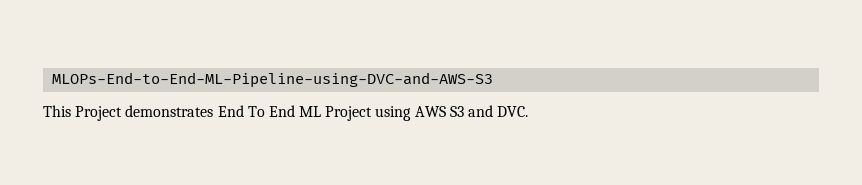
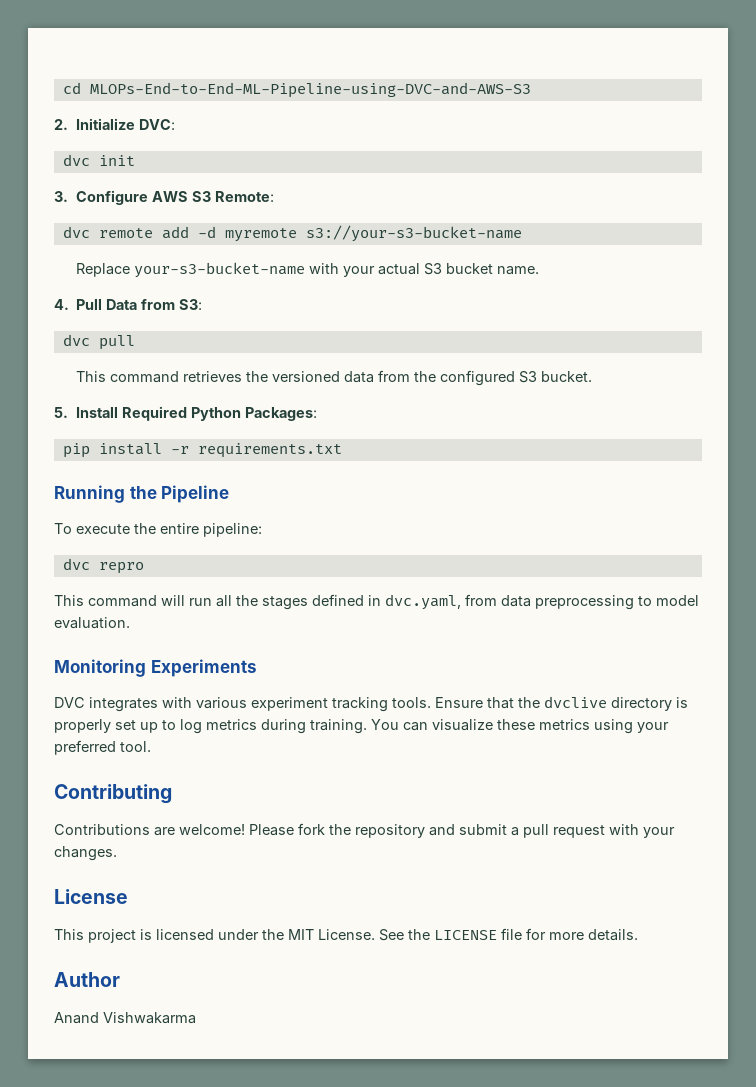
- MLOPs-End-to-End-ML-Pipeline-using-DVC-and-AWS-S3
+ cd MLOPs-End-to-End-ML-Pipeline-using-DVC-and-AWS-S3
- This Project demonstrates End To End ML Project using AWS S3 and DVC.
+ 2. Initialize DVC:
+ dvc init
+ 3. Configure AWS S3 Remote:
+ dvc remote add -d myremote s3://your-s3-bucket-name
+ Replace your-s3-bucket-name with your actual S3 bucket name.
+ 4. Pull Data from S3:
+ dvc pull
+ This command retrieves the versioned data from the configured S3 bucket.
+ 5. Install Required Python Packages:
+ pip install -r requirements.txt
+ Running the Pipeline
+ To execute the entire pipeline:
+ dvc repro
+ This command will run all the stages defined in dvc.yaml, from data preprocessing to model evaluation.
+ Monitoring Experiments
+ DVC integrates with various experiment tracking tools. Ensure that the dvclive directory is properly set up to log metrics during training. You can visualize these metrics using your preferred tool.
+ Contributing
+ Contributions are welcome! Please fork the repository and submit a pull request with your changes.
+ License
+ This project is licensed under the MIT License. See the LICENSE file for more details.
+ Author
+ Anand Vishwakarma

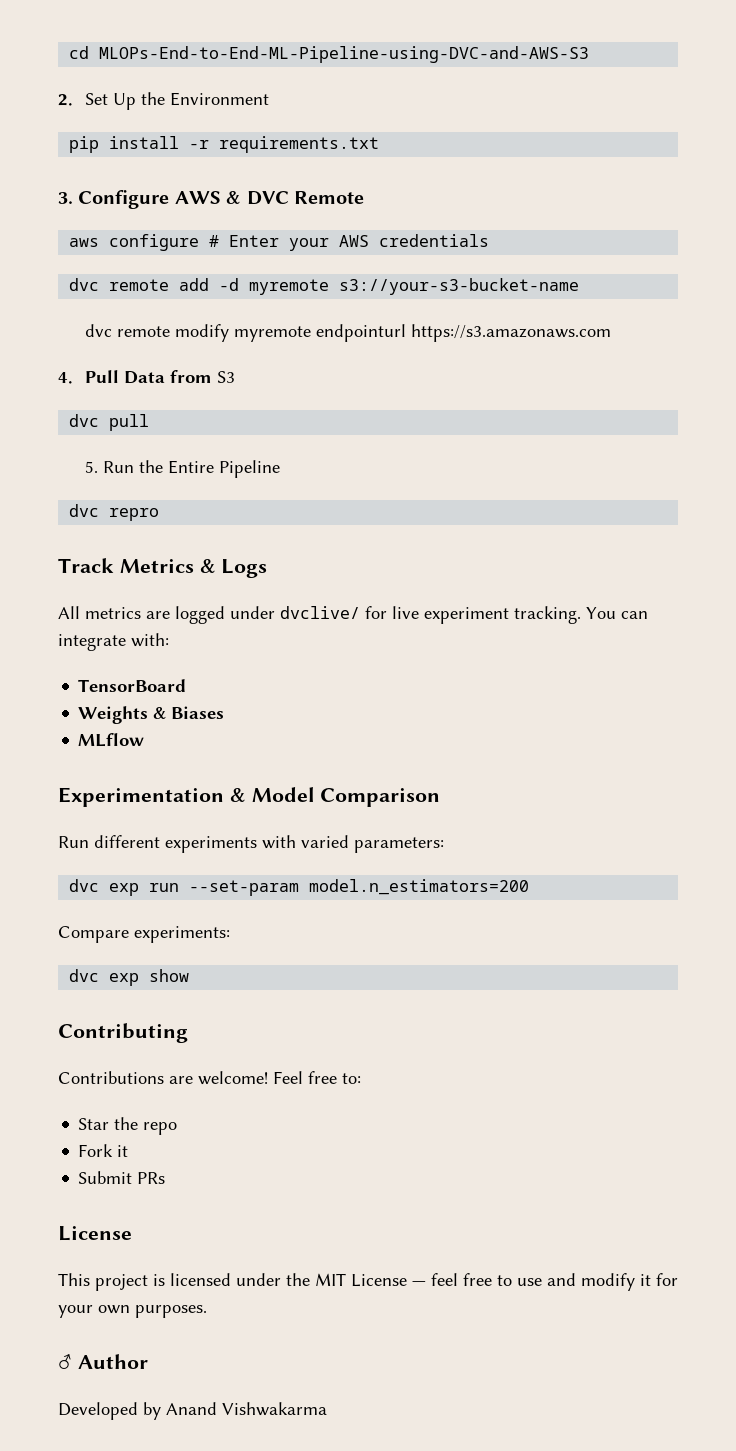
- 2. Initialize DVC:
- dvc init
- 3. Configure AWS S3 Remote:
+ 2. Set Up the Environment
+ pip install -r requirements.txt
+ 3. Configure AWS & DVC Remote
+ aws configure # Enter your AWS credentials
- Replace your-s3-bucket-name with your actual S3 bucket name.
+ dvc remote modify myremote endpointurl https://s3.amazonaws.com
- 4. Pull Data from S3:
+ 4. Pull Data from S3
- This command retrieves the versioned data from the configured S3 bucket.
- 5. Install Required Python Packages:
- pip install -r requirements.txt
- Running the Pipeline
- To execute the entire pipeline:
+ 5. Run the Entire Pipeline
  dvc repro
- This command will run all the stages defined in dvc.yaml, from data preprocessing to model evaluation.
- Monitoring Experiments
- DVC integrates with various experiment tracking tools. Ensure that the dvclive directory is properly set up to log metrics during training. You can visualize these metrics using your preferred tool.
+ Track Metrics & Logs
+ All metrics are logged under dvclive/ for live experiment tracking. You can integrate with:
+ TensorBoard
+ Weights & Biases
+ MLflow
+ Experimentation & Model Comparison
+ Run different experiments with varied parameters:
+ dvc exp run --set-param model.n_estimators=200
+ Compare experiments:
+ dvc exp show
  Contributing
- Contributions are welcome! Please fork the repository and submit a pull request with your changes.
+ Contributions are welcome! Feel free to:
+ Star the repo
+ Fork it
+ Submit PRs
- This project is licensed under the MIT License. See the LICENSE file for more details.
- Author
+ This project is licensed under the MIT License — feel free to use and modify it for your own purposes.
+ ♂ Author
- Anand Vishwakarma
+ Developed by Anand Vishwakarma

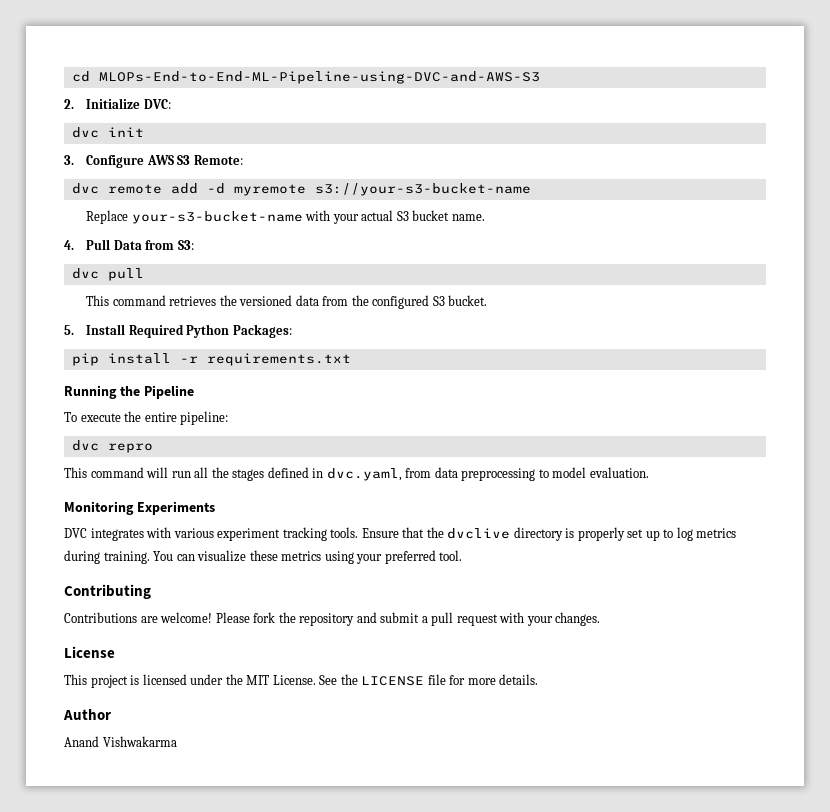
- 2. Set Up the Environment
- pip install -r requirements.txt
- 3. Configure AWS & DVC Remote
- aws configure # Enter your AWS credentials
+ 2. Initialize DVC:
+ dvc init
+ 3. Configure AWS S3 Remote:
- dvc remote modify myremote endpointurl https://s3.amazonaws.com
+ Replace your-s3-bucket-name with your actual S3 bucket name.
- 4. Pull Data from S3
+ 4. Pull Data from S3:
- 5. Run the Entire Pipeline
+ This command retrieves the versioned data from the configured S3 bucket.
+ 5. Install Required Python Packages:
+ pip install -r requirements.txt
+ Running the Pipeline
+ To execute the entire pipeline:
  dvc repro
- Track Metrics & Logs
- All metrics are logged under dvclive/ for live experiment tracking. You can integrate with:
- TensorBoard
- Weights & Biases
- MLflow
- Experimentation & Model Comparison
- Run different experiments with varied parameters:
- dvc exp run --set-param model.n_estimators=200
- Compare experiments:
- dvc exp show
+ This command will run all the stages defined in dvc.yaml, from data preprocessing to model evaluation.
+ Monitoring Experiments
+ DVC integrates with various experiment tracking tools. Ensure that the dvclive directory is properly set up to log metrics during training. You can visualize these metrics using your preferred tool.
  Contributing
- Contributions are welcome! Feel free to:
- Star the repo
- Fork it
- Submit PRs
+ Contributions are welcome! Please fork the repository and submit a pull request with your changes.
- This project is licensed under the MIT License — feel free to use and modify it for your own purposes.
- ♂ Author
+ This project is licensed under the MIT License. See the LICENSE file for more details.
+ Author
- Developed by Anand Vishwakarma
+ Anand Vishwakarma

